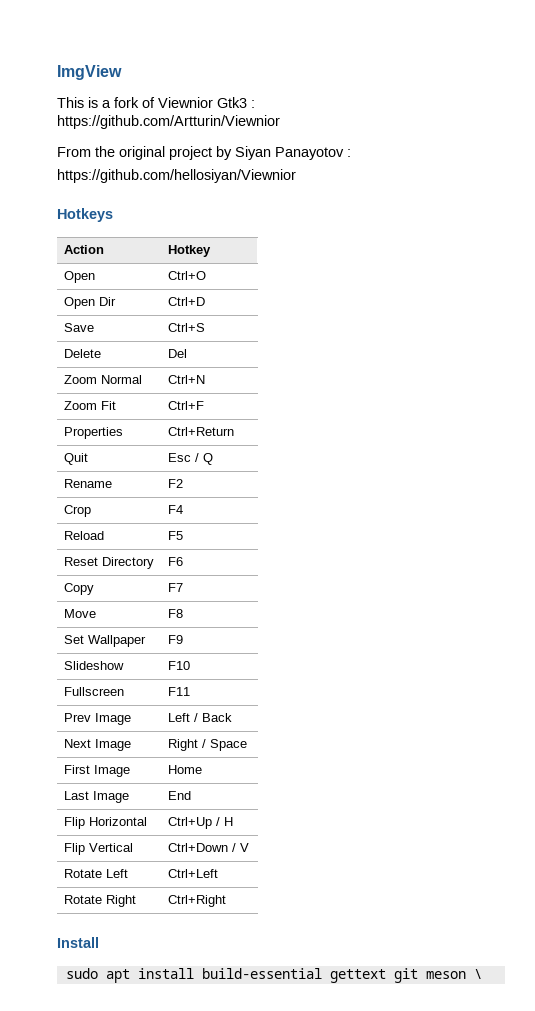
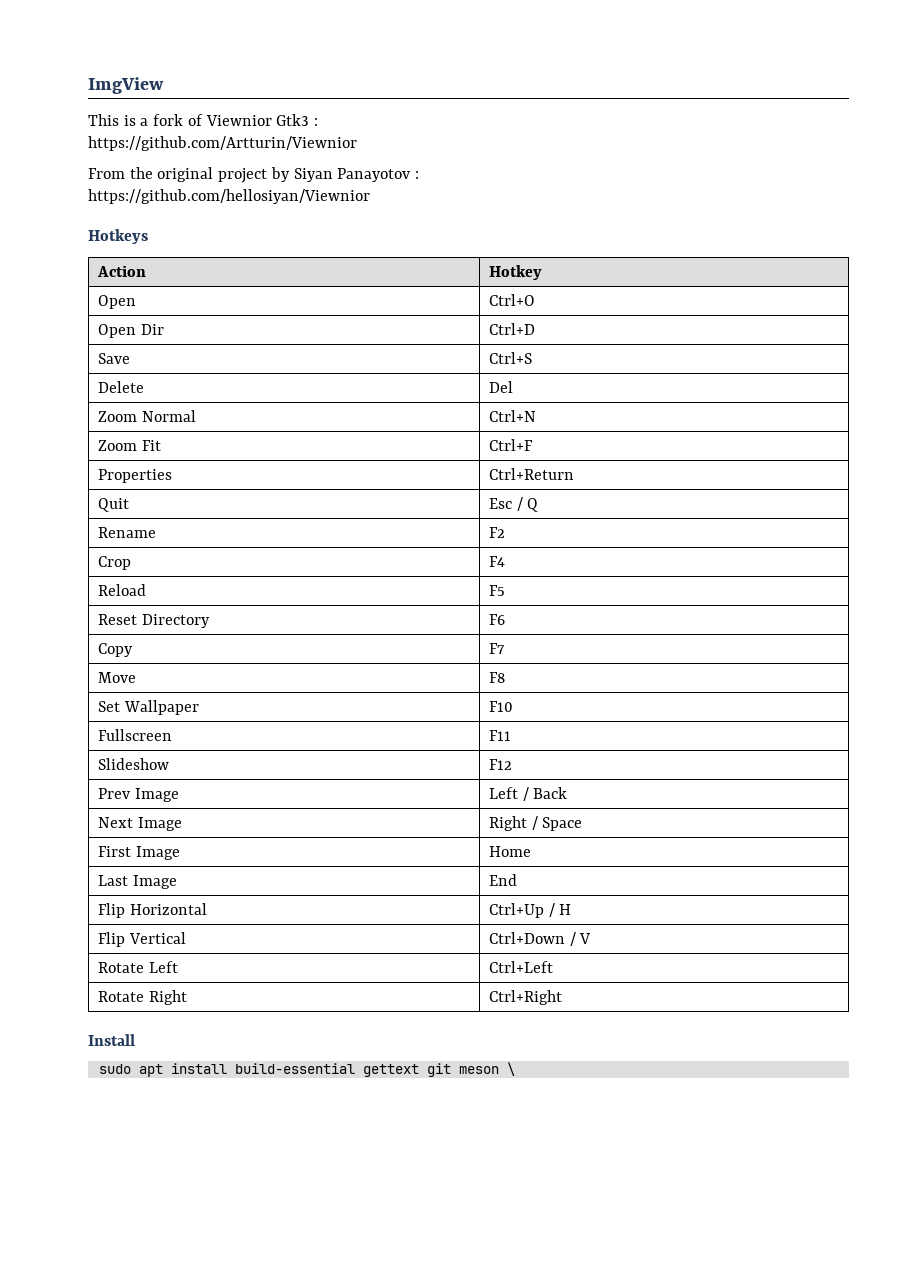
- Set Wallpaper | F9
- Slideshow | F10
+ Set Wallpaper | F10
+ Slideshow | F12

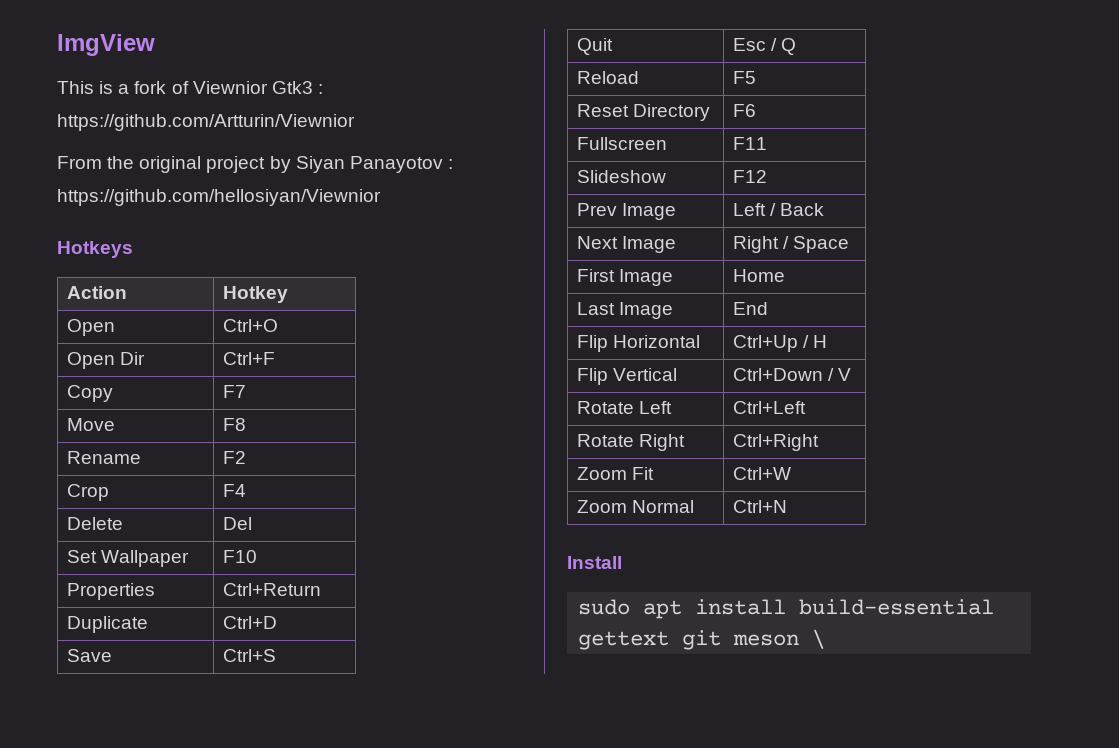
- Open Dir | Ctrl+D
- Save | Ctrl+S
- Delete | Del
- Zoom Normal | Ctrl+N
- Zoom Fit | Ctrl+F
- Properties | Ctrl+Return
- Quit | Esc / Q
+ Open Dir | Ctrl+F
+ Copy | F7
+ Move | F8
  Rename | F2
  Crop | F4
+ Delete | Del
+ Set Wallpaper | F10
+ Properties | Ctrl+Return
+ Duplicate | Ctrl+D
+ Save | Ctrl+S
+ Quit | Esc / Q
- Copy | F7
- Move | F8
- Set Wallpaper | F10
+ Zoom Fit | Ctrl+W
+ Zoom Normal | Ctrl+N

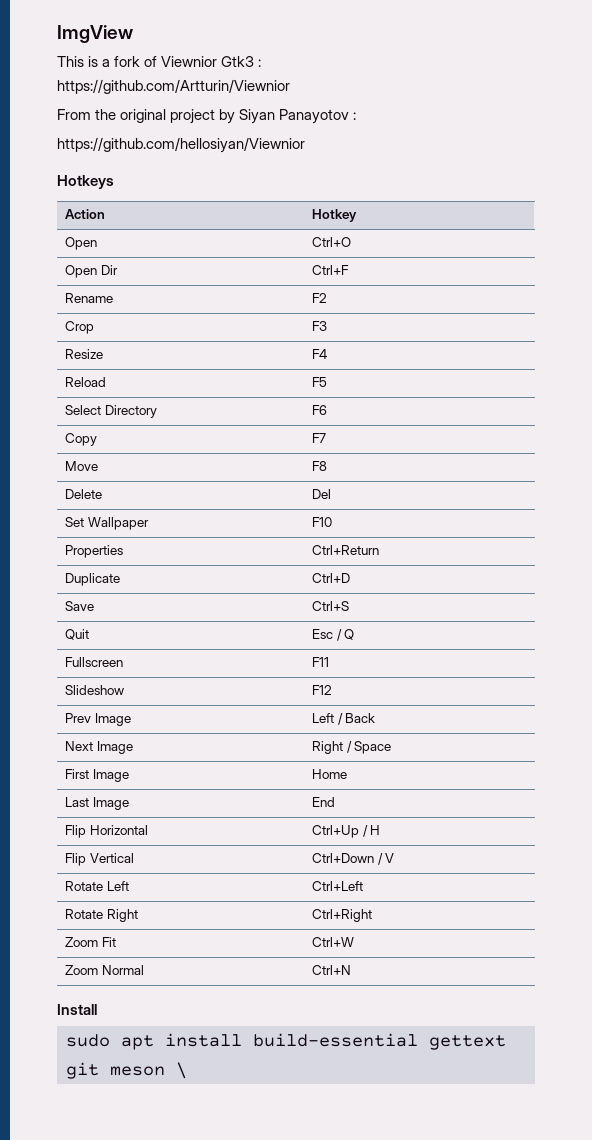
+ Rename | F2
+ Crop | F3
+ Resize | F4
+ Reload | F5
+ Select Directory | F6
- Rename | F2
- Crop | F4
- Reload | F5
- Reset Directory | F6

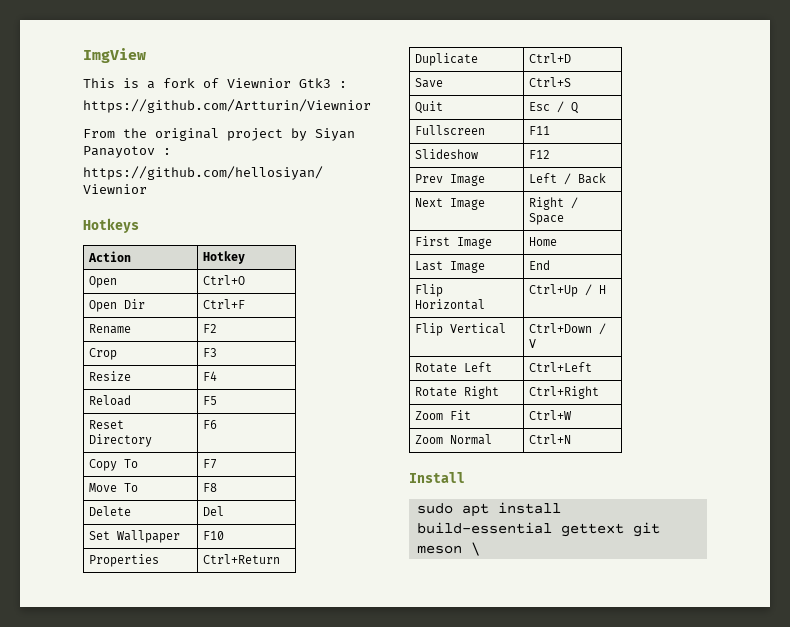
- Select Directory | F6
+ Reset Directory | F6
- Copy | F7
+ Copy To | F7
- Move | F8
+ Move To | F8

